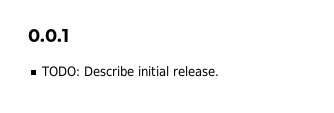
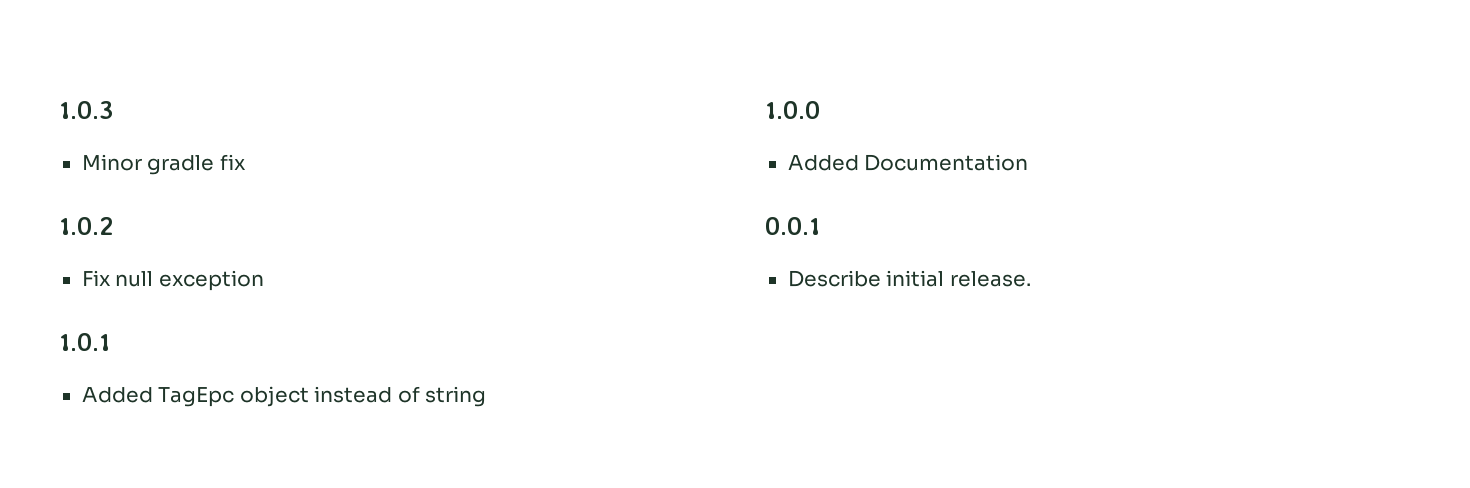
+ 1.0.3
+ Minor gradle fix
+ 1.0.2
+ Fix null exception
+ 1.0.1
+ Added TagEpc object instead of string
+ 1.0.0
+ Added Documentation
- TODO: Describe initial release.
+ Describe initial release.

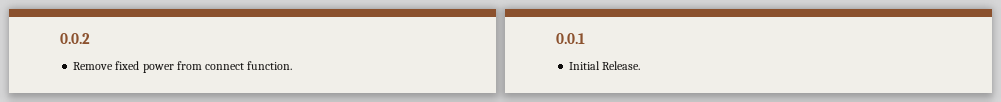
- 1.0.3
- Minor gradle fix
- 1.0.2
- Fix null exception
- 1.0.1
- Added TagEpc object instead of string
- 1.0.0
- Added Documentation
+ 0.0.2
+ Remove fixed power from connect function.
  0.0.1
- Describe initial release.
+ Initial Release.

